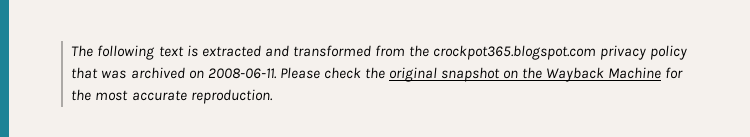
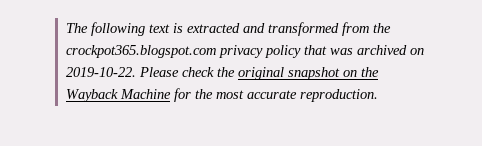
- The following text is extracted and transformed from the crockpot365.blogspot.com privacy policy that was archived on 2008-06-11.
+ The following text is extracted and transformed from the crockpot365.blogspot.com privacy policy that was archived on 2019-10-22.

